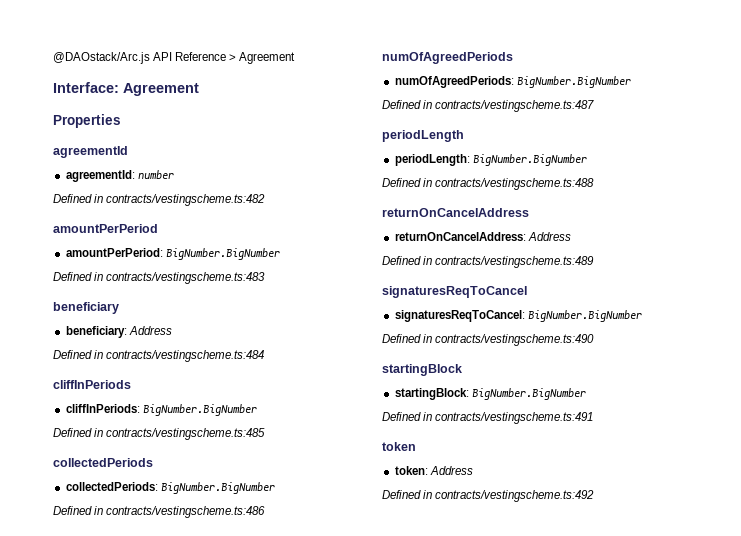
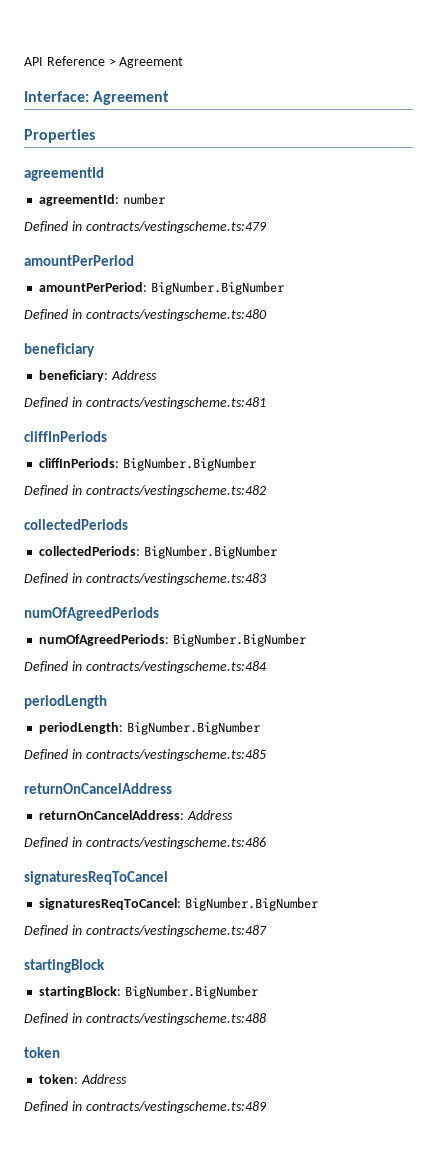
- @DAOstack/Arc.js API Reference > Agreement
+ API Reference > Agreement
- Defined in contracts/vestingscheme.ts:482
+ Defined in contracts/vestingscheme.ts:479
- Defined in contracts/vestingscheme.ts:483
+ Defined in contracts/vestingscheme.ts:480
- Defined in contracts/vestingscheme.ts:484
+ Defined in contracts/vestingscheme.ts:481
- Defined in contracts/vestingscheme.ts:485
+ Defined in contracts/vestingscheme.ts:482
- Defined in contracts/vestingscheme.ts:486
+ Defined in contracts/vestingscheme.ts:483
- Defined in contracts/vestingscheme.ts:487
+ Defined in contracts/vestingscheme.ts:484
- Defined in contracts/vestingscheme.ts:488
+ Defined in contracts/vestingscheme.ts:485
- Defined in contracts/vestingscheme.ts:489
+ Defined in contracts/vestingscheme.ts:486
- Defined in contracts/vestingscheme.ts:490
+ Defined in contracts/vestingscheme.ts:487
- Defined in contracts/vestingscheme.ts:491
+ Defined in contracts/vestingscheme.ts:488
- Defined in contracts/vestingscheme.ts:492
+ Defined in contracts/vestingscheme.ts:489

